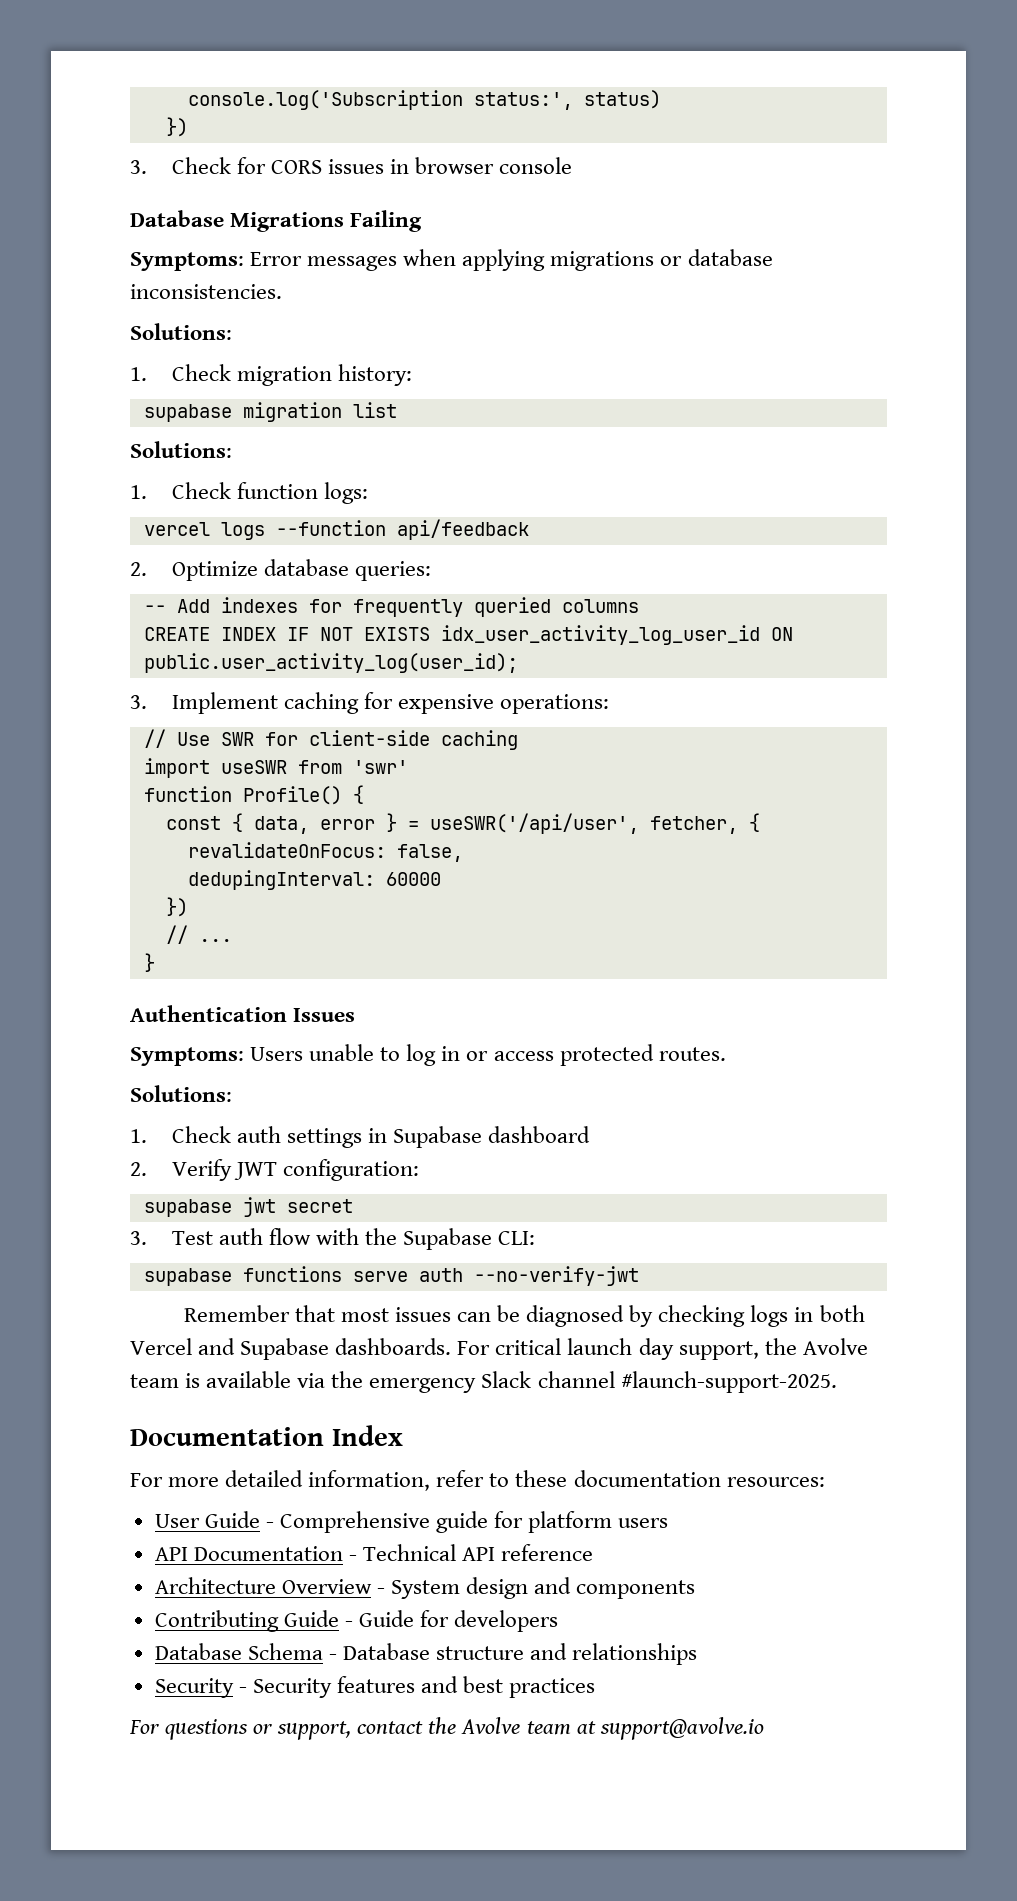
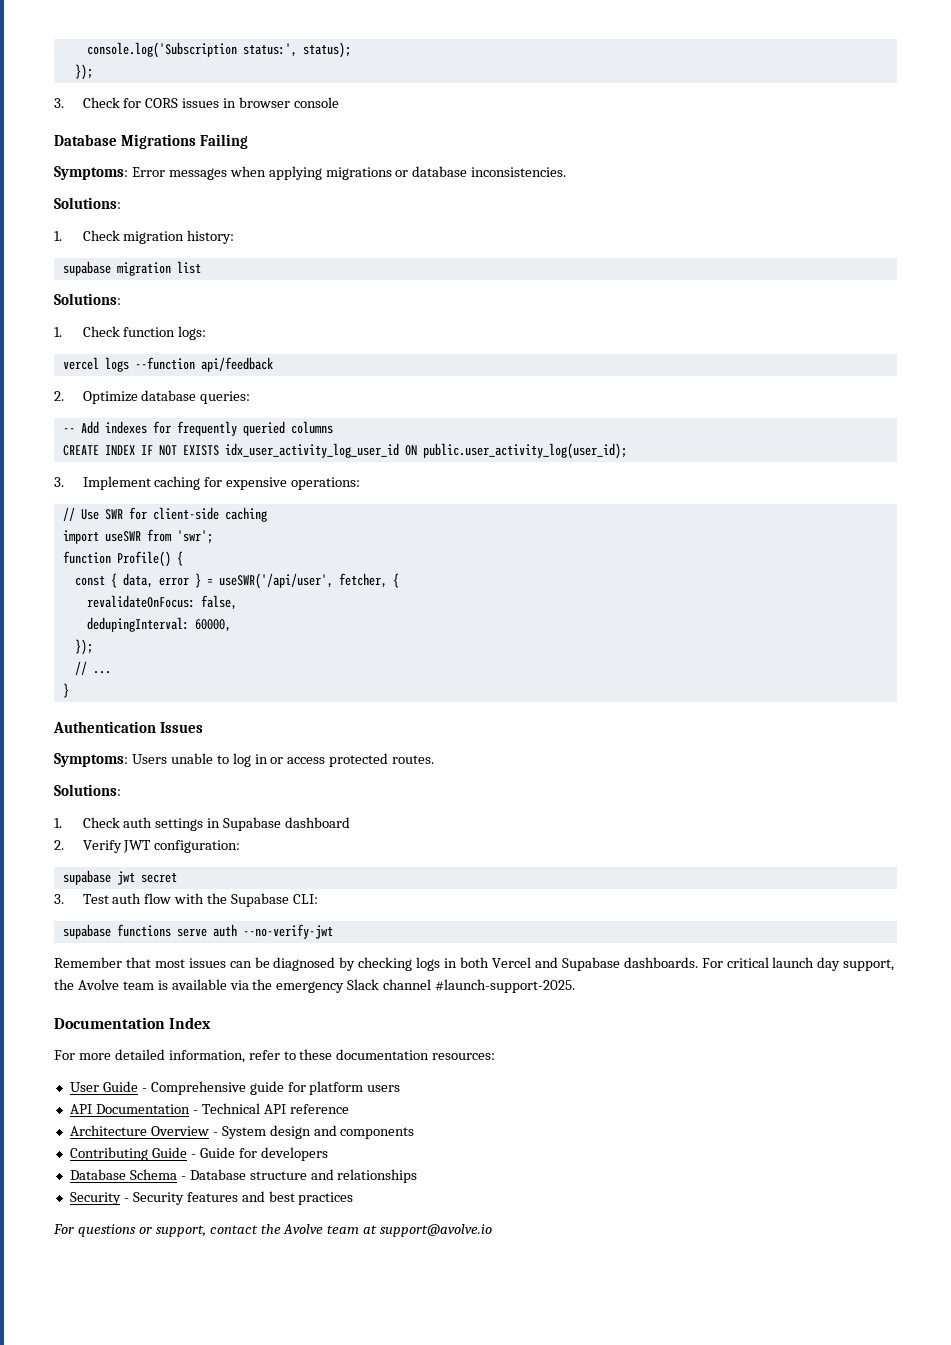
- console.log('Subscription status:', status)
- })
+ console.log('Subscription status:', status);
+ });
- import useSWR from 'swr'
+ import useSWR from 'swr';
- dedupingInterval: 60000
- })
+ dedupingInterval: 60000,
+ });

